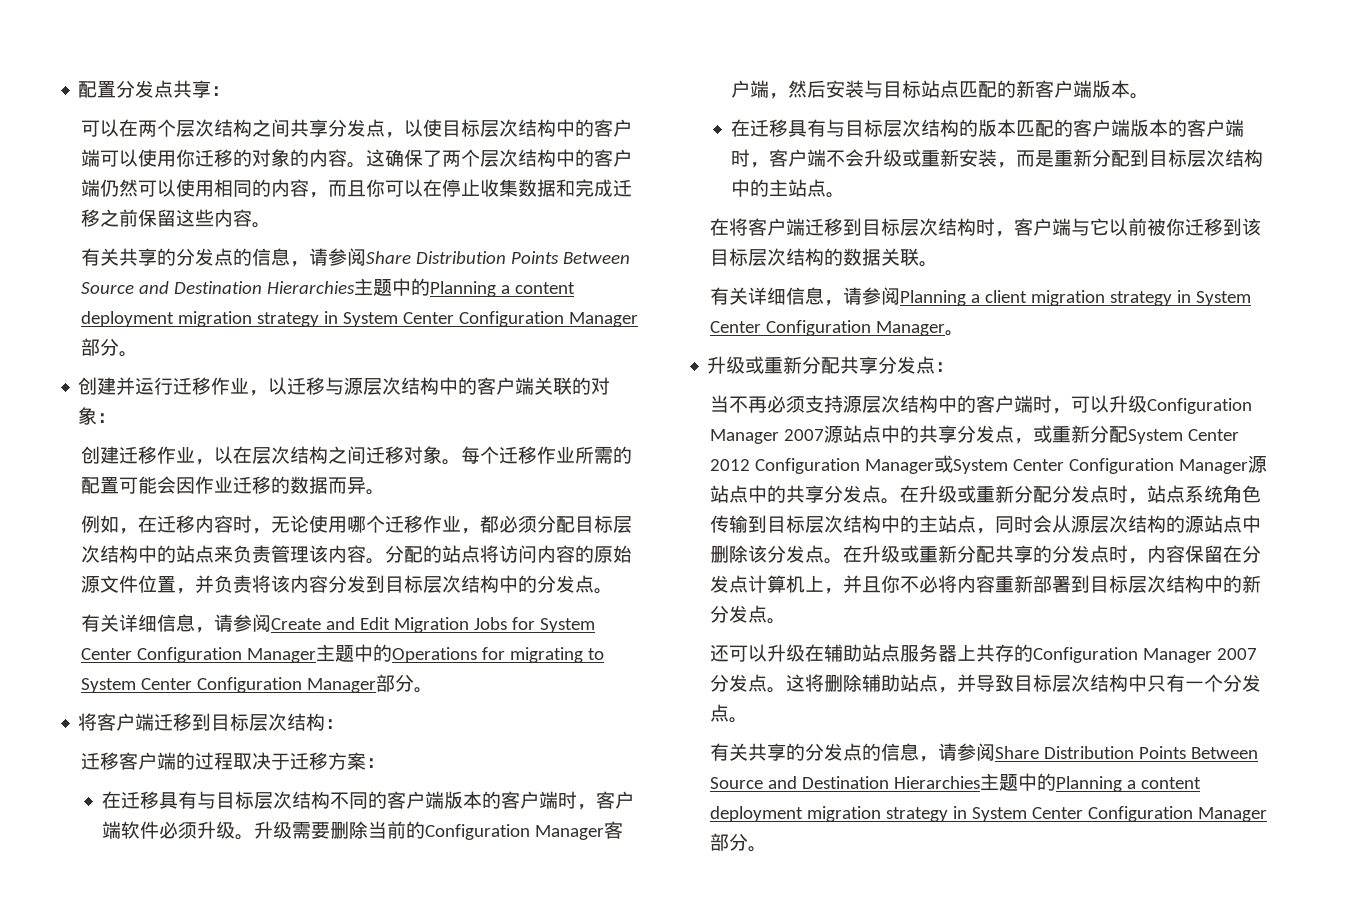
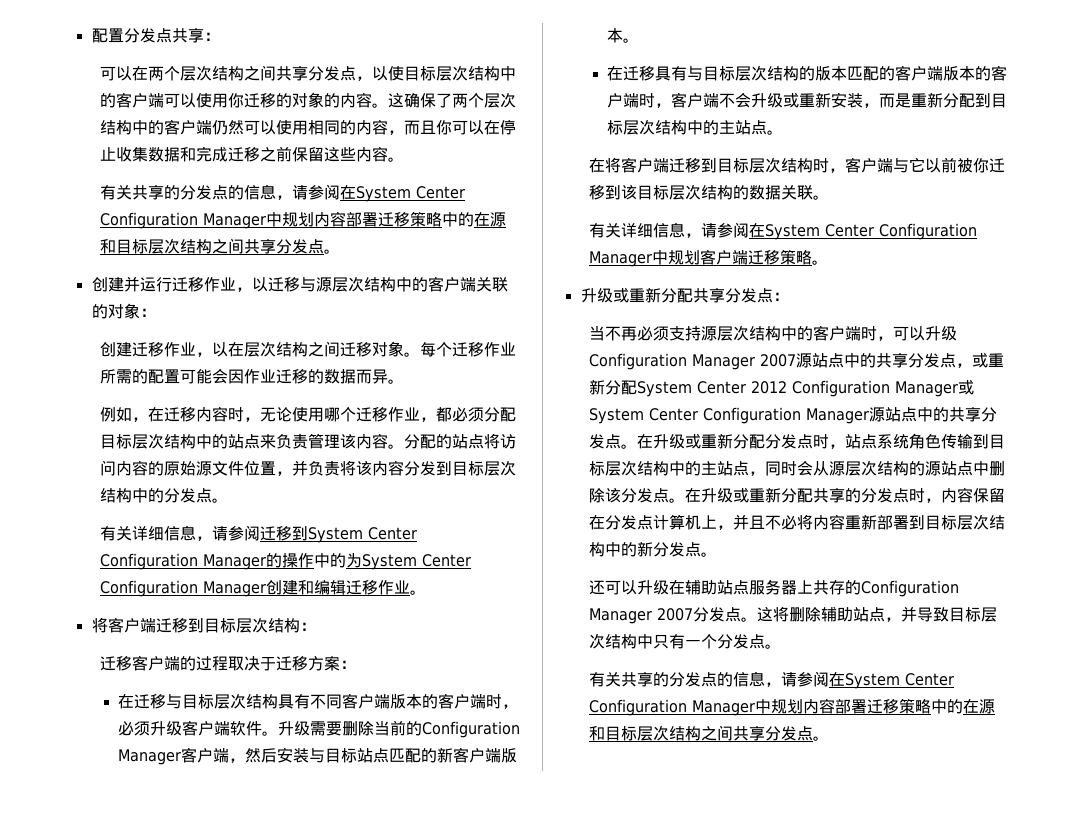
  这确保了两个层次结构中的客户端仍然可以使用相同的内容，而且你可以在停止收集数据和完成迁移之前保留这些内容。
- 有关共享的分发点的信息，请参阅Share Distribution Points Between Source and Destination Hierarchies主题中的Planning a content deployment migration strategy in System Center Configuration Manager部分。
+ 有关共享的分发点的信息，请参阅在System Center Configuration Manager中规划内容部署迁移策略中的在源和目标层次结构之间共享分发点。
- 有关详细信息，请参阅Create and Edit Migration Jobs for System Center Configuration Manager主题中的Operations for migrating to System Center Configuration Manager部分。
+ 有关详细信息，请参阅迁移到System Center Configuration Manager的操作中的为System Center Configuration Manager创建和编辑迁移作业。
- 在迁移具有与目标层次结构不同的客户端版本的客户端时，客户端软件必须升级。
+ 在迁移与目标层次结构具有不同客户端版本的客户端时，必须升级客户端软件。
- 有关详细信息，请参阅Planning a client migration strategy in System Center Configuration Manager。
+ 有关详细信息，请参阅在System Center Configuration Manager中规划客户端迁移策略。
- 在升级或重新分配共享的分发点时，内容保留在分发点计算机上，并且你不必将内容重新部署到目标层次结构中的新分发点。
+ 在升级或重新分配共享的分发点时，内容保留在分发点计算机上，并且不必将内容重新部署到目标层次结构中的新分发点。
  这将删除辅助站点，并导致目标层次结构中只有一个分发点。
- 有关共享的分发点的信息，请参阅Share Distribution Points Between Source and Destination Hierarchies主题中的Planning a content deployment migration strategy in System Center Configuration Manager部分。
+ 有关共享的分发点的信息，请参阅在System Center Configuration Manager中规划内容部署迁移策略中的在源和目标层次结构之间共享分发点。

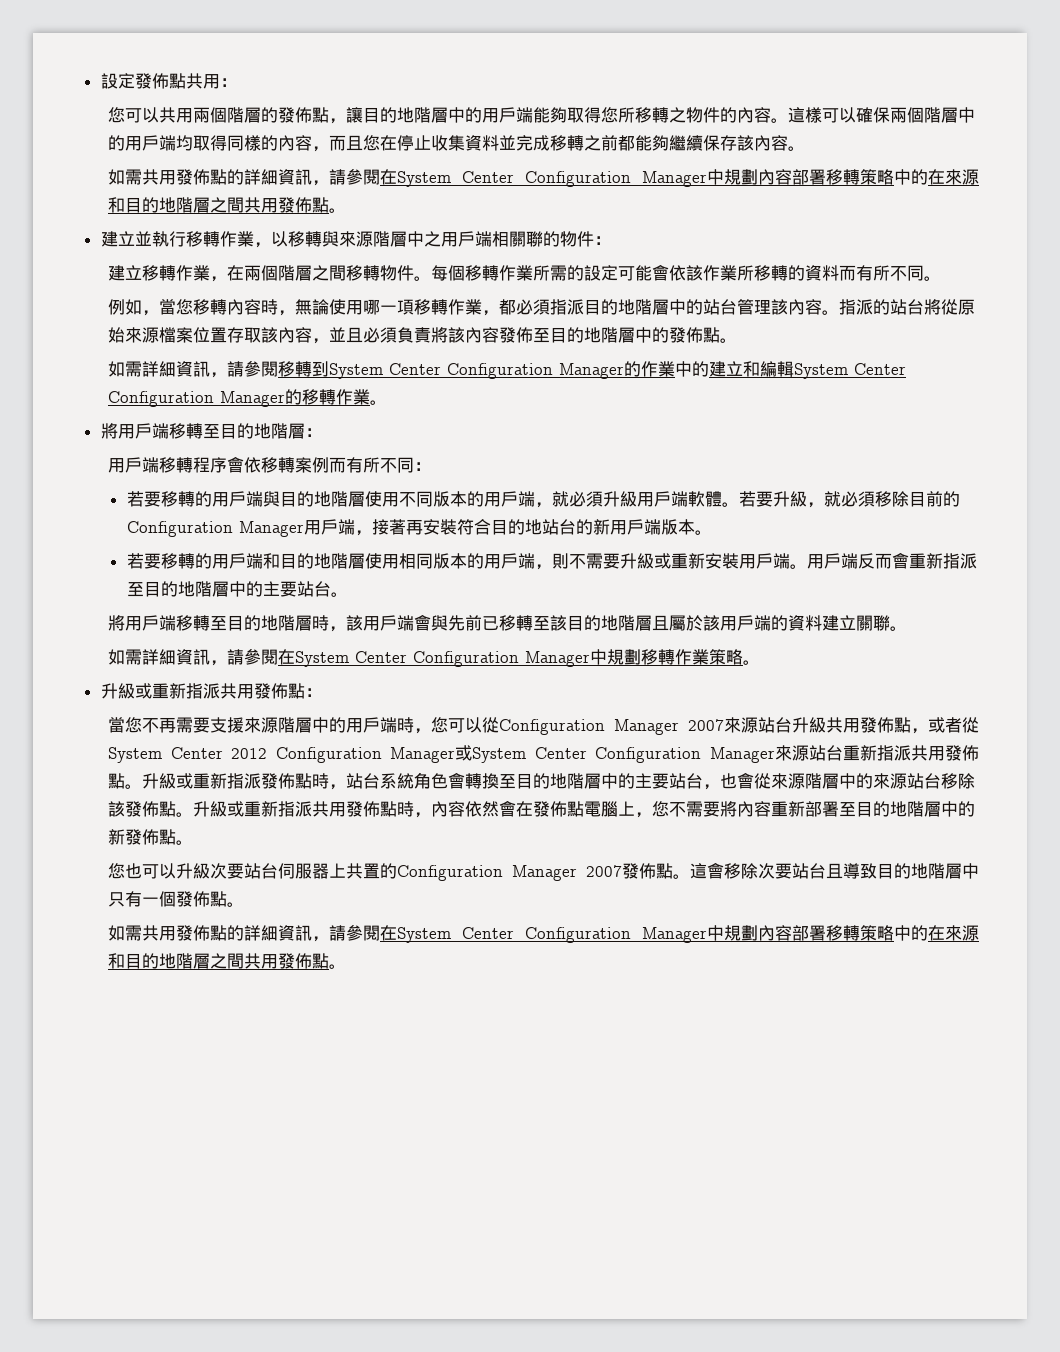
- 配置分发点共享：
- 可以在两个层次结构之间共享分发点，以使目标层次结构中的客户端可以使用你迁移的对象的内容。这确保了两个层次结构中的客户端仍然可以使用相同的内容，而且你可以在停止收集数据和完成迁移之前保留这些内容。
- 有关共享的分发点的信息，请参阅在System Center Configuration Manager中规划内容部署迁移策略中的在源和目标层次结构之间共享分发点。
- 创建并运行迁移作业，以迁移与源层次结构中的客户端关联的对象：
- 创建迁移作业，以在层次结构之间迁移对象。每个迁移作业所需的配置可能会因作业迁移的数据而异。
- 例如，在迁移内容时，无论使用哪个迁移作业，都必须分配目标层次结构中的站点来负责管理该内容。分配的站点将访问内容的原始源文件位置，并负责将该内容分发到目标层次结构中的分发点。
- 有关详细信息，请参阅迁移到System Center Configuration Manager的操作中的为System Center Configuration Manager创建和编辑迁移作业。
- 将客户端迁移到目标层次结构：
- 迁移客户端的过程取决于迁移方案：
- 在迁移与目标层次结构具有不同客户端版本的客户端时，必须升级客户端软件。升级需要删除当前的Configuration Manager客户端，然后安装与目标站点匹配的新客户端版本。
- 在迁移具有与目标层次结构的版本匹配的客户端版本的客户端时，客户端不会升级或重新安装，而是重新分配到目标层次结构中的主站点。
- 在将客户端迁移到目标层次结构时，客户端与它以前被你迁移到该目标层次结构的数据关联。
- 有关详细信息，请参阅在System Center Configuration Manager中规划客户端迁移策略。
+ 設定發佈點共用：
+ 您可以共用兩個階層的發佈點，讓目的地階層中的用戶端能夠取得您所移轉之物件的內容。這樣可以確保兩個階層中的用戶端均取得同樣的內容，而且您在停止收集資料並完成移轉之前都能夠繼續保存該內容。
+ 如需共用發佈點的詳細資訊，請參閱在System Center Configuration Manager中規劃內容部署移轉策略中的在來源和目的地階層之間共用發佈點。
+ 建立並執行移轉作業，以移轉與來源階層中之用戶端相關聯的物件：
+ 建立移轉作業，在兩個階層之間移轉物件。每個移轉作業所需的設定可能會依該作業所移轉的資料而有所不同。
+ 例如，當您移轉內容時，無論使用哪一項移轉作業，都必須指派目的地階層中的站台管理該內容。指派的站台將從原始來源檔案位置存取該內容，並且必須負責將該內容發佈至目的地階層中的發佈點。
+ 如需詳細資訊，請參閱移轉到System Center Configuration Manager的作業中的建立和編輯System Center Configuration Manager的移轉作業。
+ 將用戶端移轉至目的地階層：
+ 用戶端移轉程序會依移轉案例而有所不同：
+ 若要移轉的用戶端與目的地階層使用不同版本的用戶端，就必須升級用戶端軟體。若要升級，就必須移除目前的Configuration Manager用戶端，接著再安裝符合目的地站台的新用戶端版本。
+ 若要移轉的用戶端和目的地階層使用相同版本的用戶端，則不需要升級或重新安裝用戶端。用戶端反而會重新指派至目的地階層中的主要站台。
+ 將用戶端移轉至目的地階層時，該用戶端會與先前已移轉至該目的地階層且屬於該用戶端的資料建立關聯。
+ 如需詳細資訊，請參閱在System Center Configuration Manager中規劃移轉作業策略。
- 升级或重新分配共享分发点：
- 当不再必须支持源层次结构中的客户端时，可以升级Configuration Manager 2007源站点中的共享分发点，或重新分配System Center 2012 Configuration Manager或System Center Configuration Manager源站点中的共享分发点。在升级或重新分配分发点时，站点系统角色传输到目标层次结构中的主站点，同时会从源层次结构的源站点中删除该分发点。在升级或重新分配共享的分发点时，内容保留在分发点计算机上，并且不必将内容重新部署到目标层次结构中的新分发点。
- 还可以升级在辅助站点服务器上共存的Configuration Manager 2007分发点。这将删除辅助站点，并导致目标层次结构中只有一个分发点。
- 有关共享的分发点的信息，请参阅在System Center Configuration Manager中规划内容部署迁移策略中的在源和目标层次结构之间共享分发点。
+ 升級或重新指派共用發佈點：
+ 當您不再需要支援來源階層中的用戶端時，您可以從Configuration Manager 2007來源站台升級共用發佈點，或者從System Center 2012 Configuration Manager或System Center Configuration Manager來源站台重新指派共用發佈點。升級或重新指派發佈點時，站台系統角色會轉換至目的地階層中的主要站台，也會從來源階層中的來源站台移除該發佈點。升級或重新指派共用發佈點時，內容依然會在發佈點電腦上，您不需要將內容重新部署至目的地階層中的新發佈點。
+ 您也可以升級次要站台伺服器上共置的Configuration Manager 2007發佈點。這會移除次要站台且導致目的地階層中只有一個發佈點。
+ 如需共用發佈點的詳細資訊，請參閱在System Center Configuration Manager中規劃內容部署移轉策略中的在來源和目的地階層之間共用發佈點。

